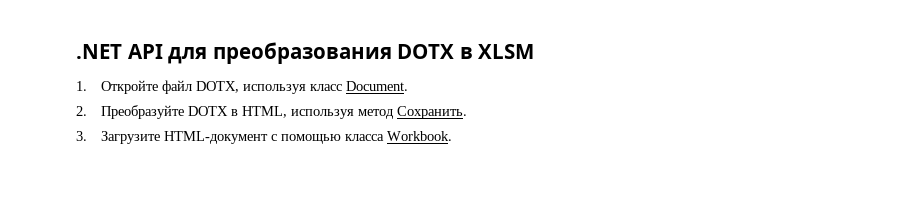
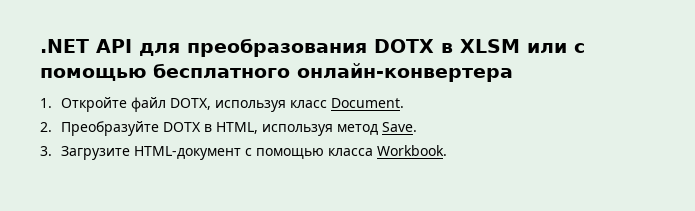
- .NET API для преобразования DOTX в XLSM
+ .NET API для преобразования DOTX в XLSM или с помощью бесплатного онлайн-конвертера
- 2. Преобразуйте DOTX в HTML, используя метод Сохранить.
+ 2. Преобразуйте DOTX в HTML, используя метод Save.

